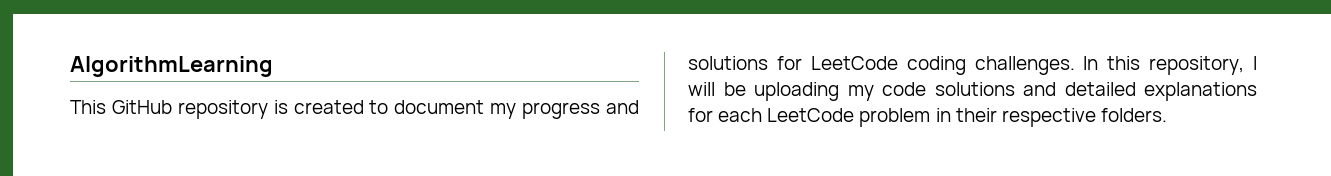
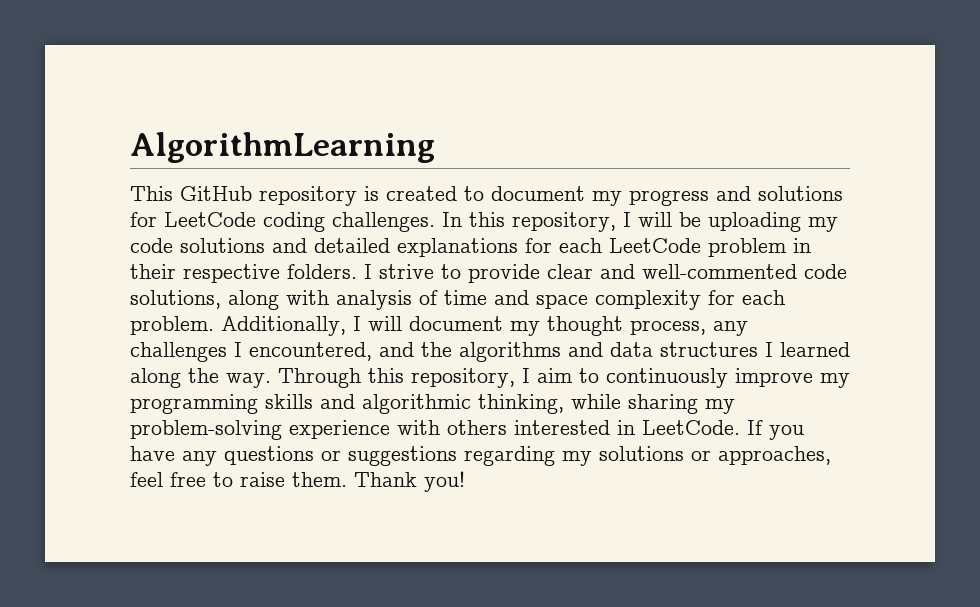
+ I strive to provide clear and well-commented code solutions, along with analysis of time and space complexity for each problem. Additionally, I will document my thought process, any challenges I encountered, and the algorithms and data structures I learned along the way. Through this repository, I aim to continuously improve my programming skills and algorithmic thinking, while sharing my problem-solving experience with others interested in LeetCode. If you have any questions or suggestions regarding my solutions or approaches, feel free to raise them. Thank you!

